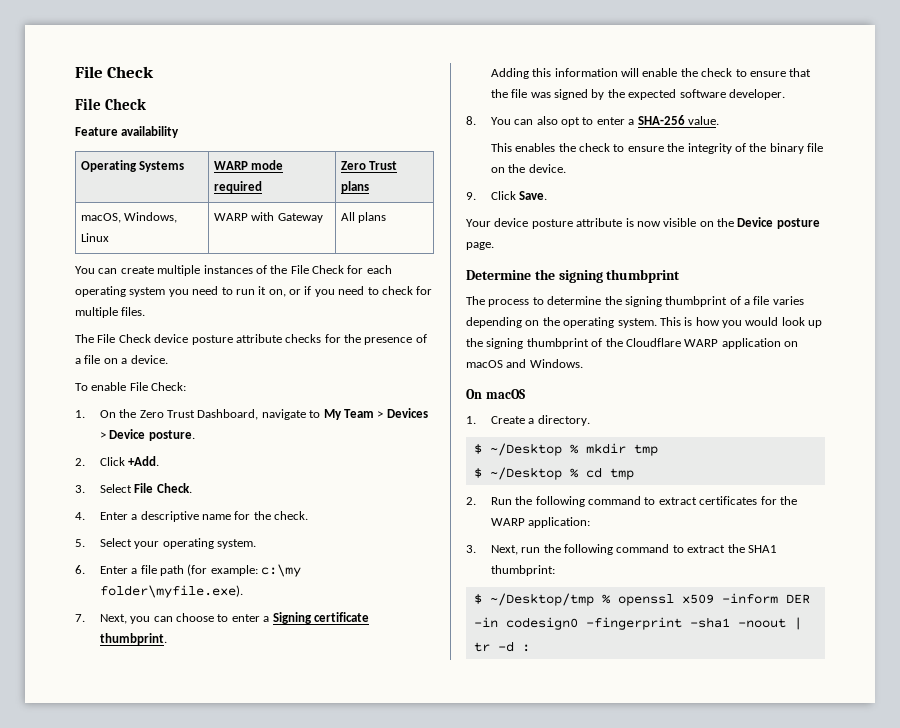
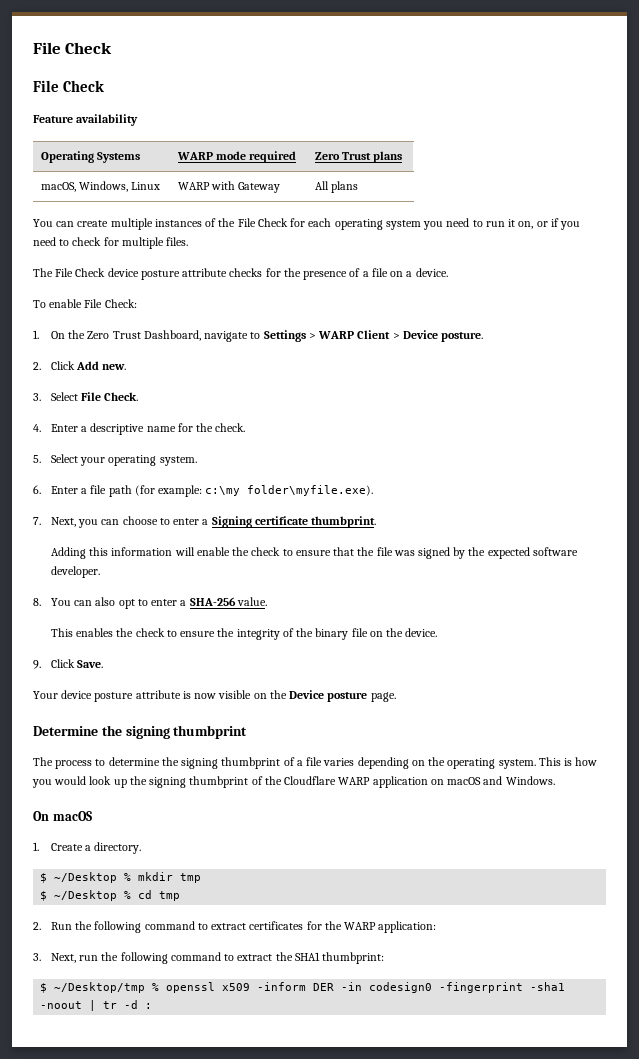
- 1. On the Zero Trust Dashboard, navigate to My Team > Devices > Device posture.
+ 1. On the Zero Trust Dashboard, navigate to Settings > WARP Client > Device posture.
- 2. Click +Add.
+ 2. Click Add new.

